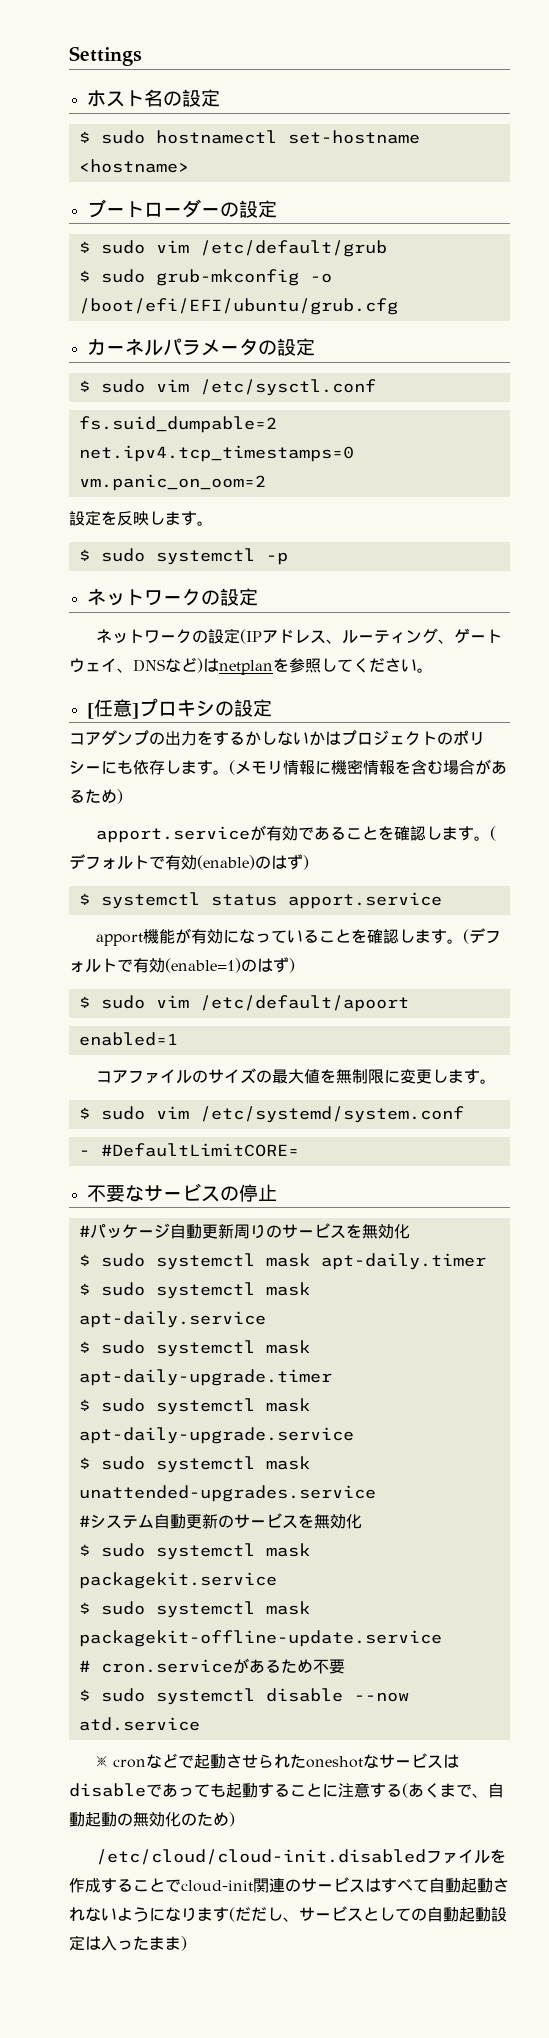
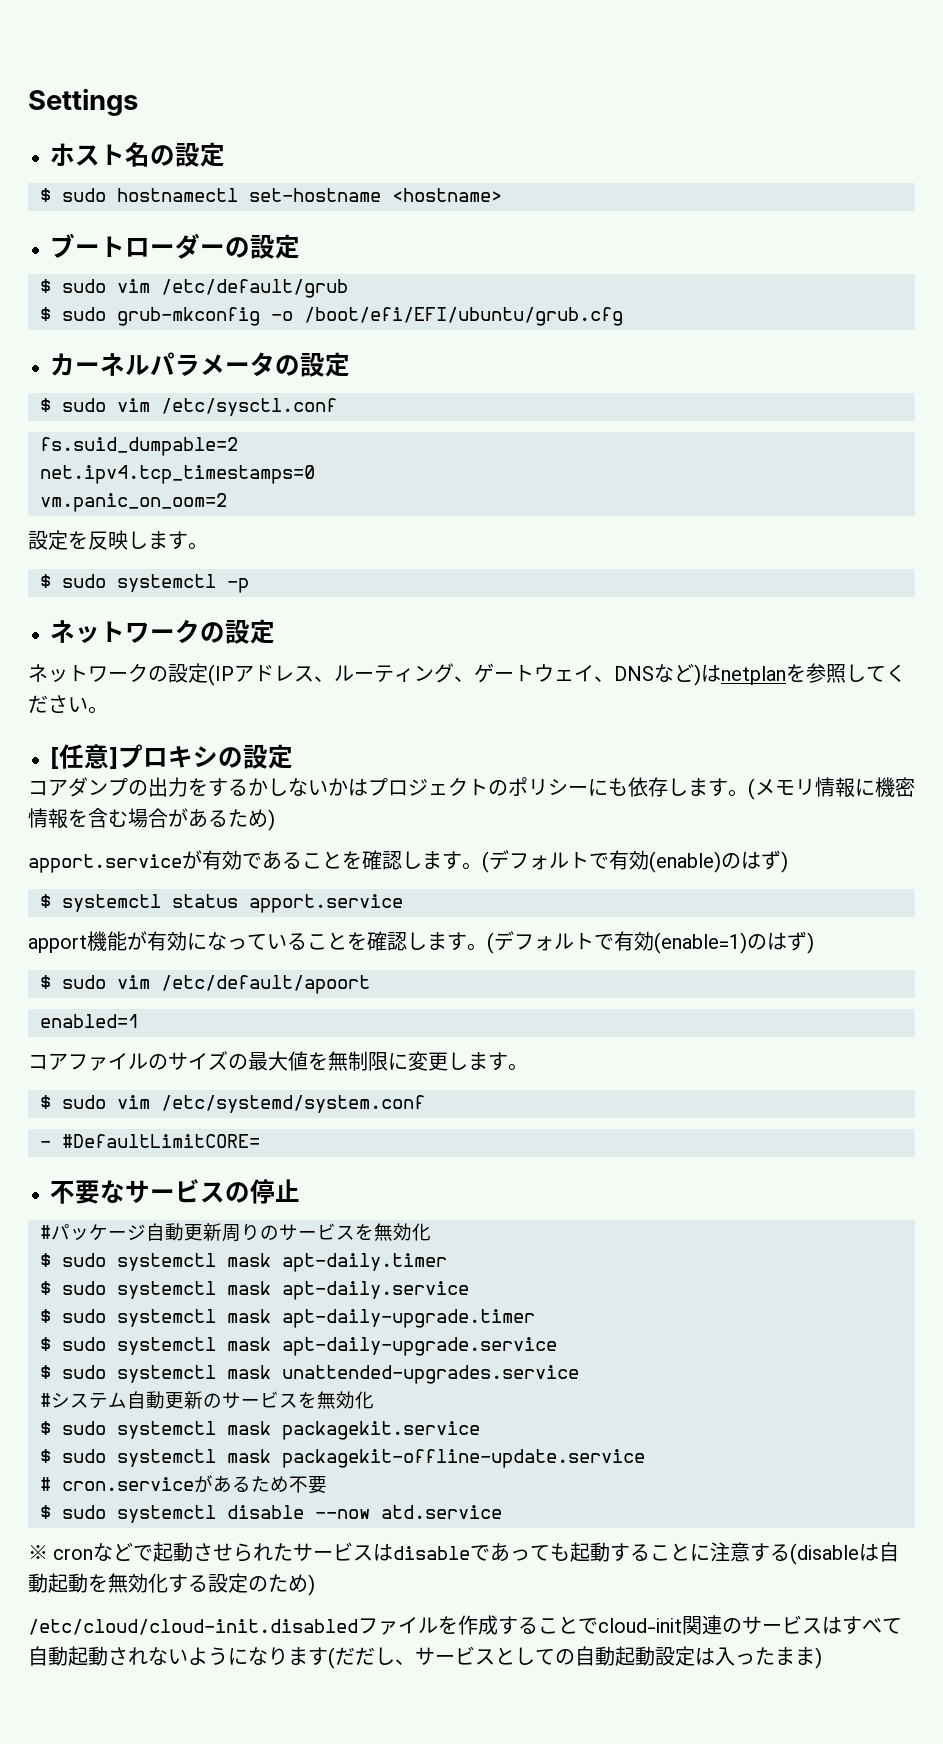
- ※ cronなどで起動させられたoneshotなサービスはdisableであっても起動することに注意する(あくまで、自動起動の無効化のため)
+ ※ cronなどで起動させられたサービスはdisableであっても起動することに注意する(disableは自動起動を無効化する設定のため)

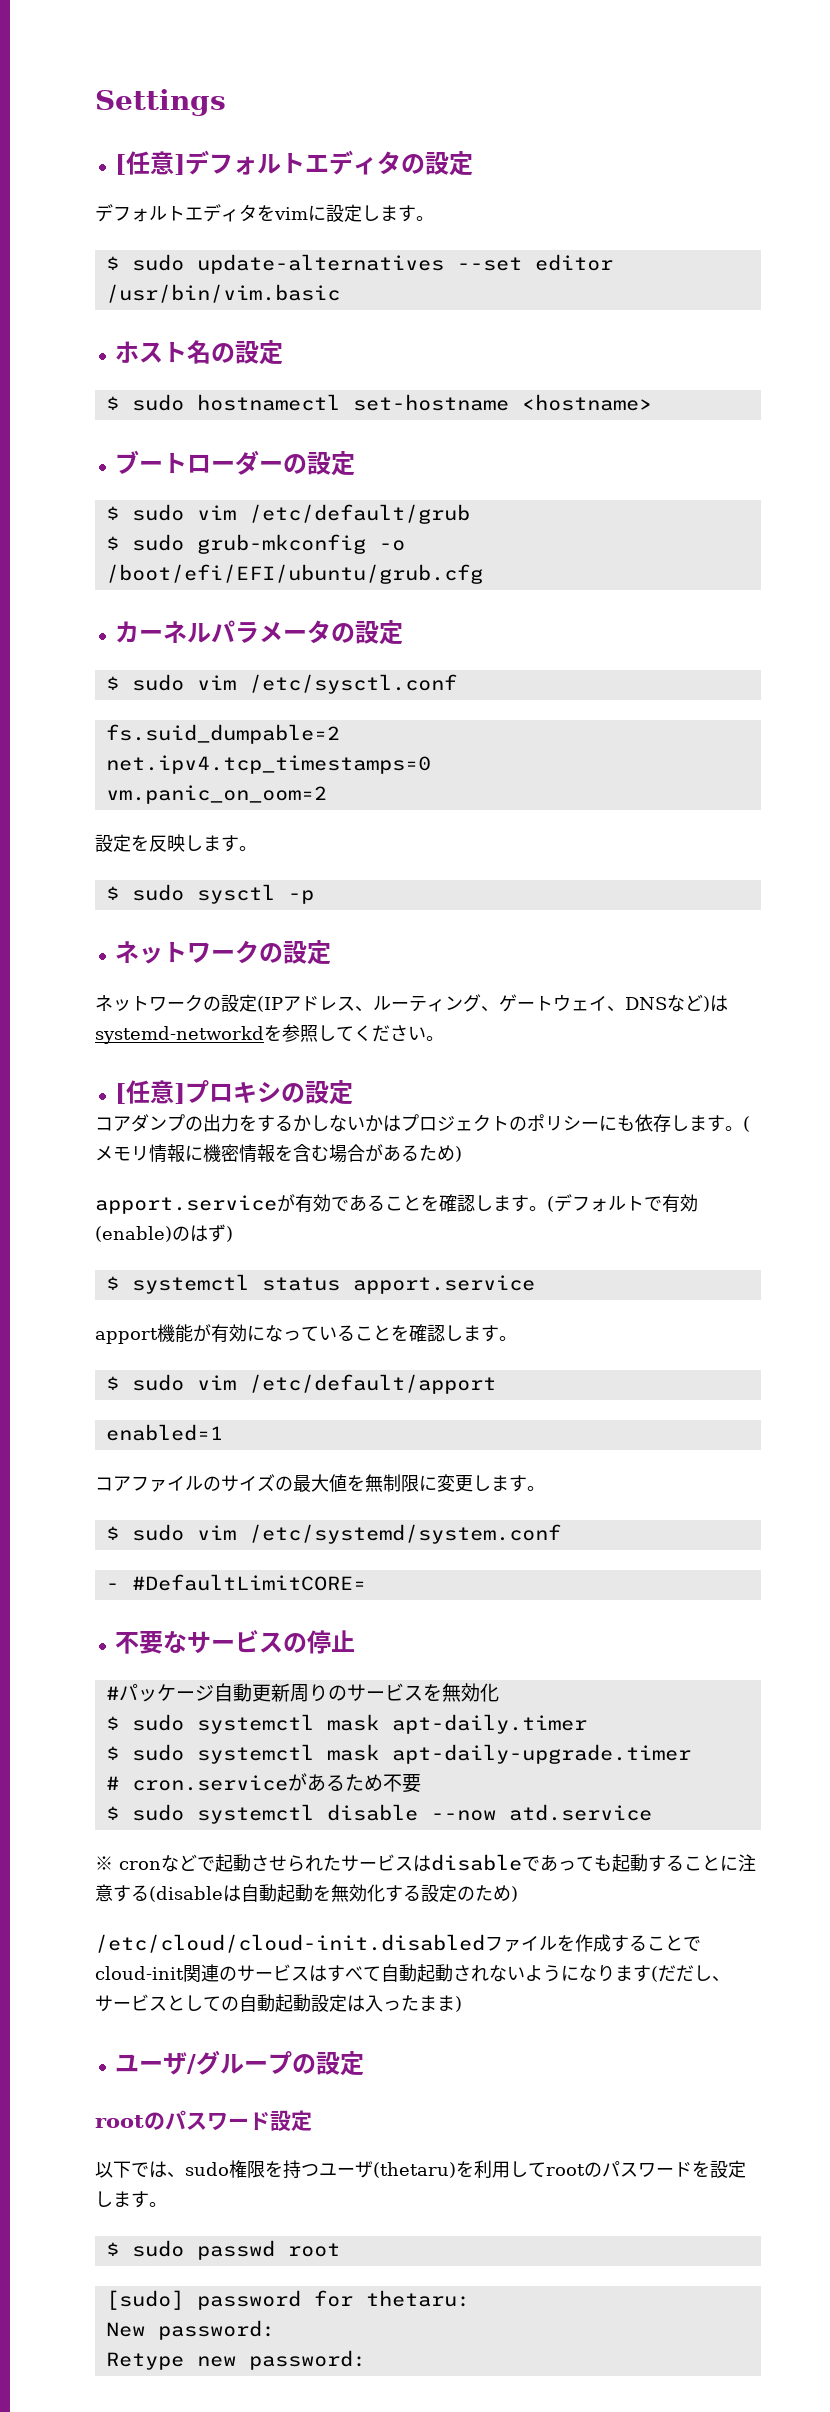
+ [任意]デフォルトエディタの設定
+ デフォルトエディタをvimに設定します。
+ $ sudo update-alternatives --set editor /usr/bin/vim.basic
- $ sudo systemctl -p
+ $ sudo sysctl -p
- ネットワークの設定(IPアドレス、ルーティング、ゲートウェイ、DNSなど)はnetplanを参照してください。
+ ネットワークの設定(IPアドレス、ルーティング、ゲートウェイ、DNSなど)はsystemd-networkdを参照してください。
- apport機能が有効になっていることを確認します。(デフォルトで有効(enable=1)のはず)
- $ sudo vim /etc/default/apoort
+ apport機能が有効になっていることを確認します。
+ $ sudo vim /etc/default/apport
- $ sudo systemctl mask apt-daily.service
- $ sudo systemctl mask apt-daily-upgrade.service
- $ sudo systemctl mask unattended-upgrades.service
- #システム自動更新のサービスを無効化
- $ sudo systemctl mask packagekit.service
- $ sudo systemctl mask packagekit-offline-update.service
+ ユーザ/グループの設定
+ rootのパスワード設定
+ 以下では、sudo権限を持つユーザ(thetaru)を利用してrootのパスワードを設定します。
+ $ sudo passwd root
+ [sudo] password for thetaru:
+ New password:
+ Retype new password:

